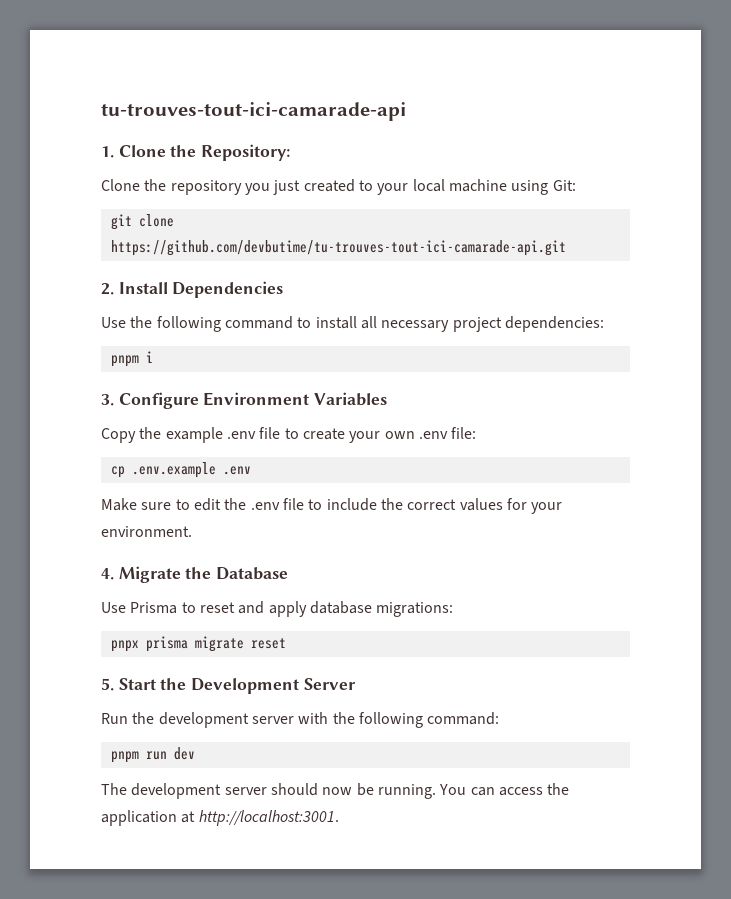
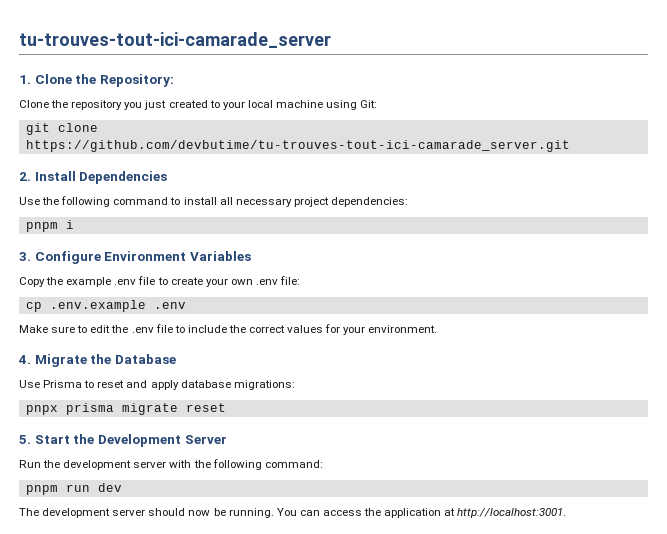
- tu-trouves-tout-ici-camarade-api
+ tu-trouves-tout-ici-camarade_server
- git clone https://github.com/devbutime/tu-trouves-tout-ici-camarade-api.git
+ git clone https://github.com/devbutime/tu-trouves-tout-ici-camarade_server.git

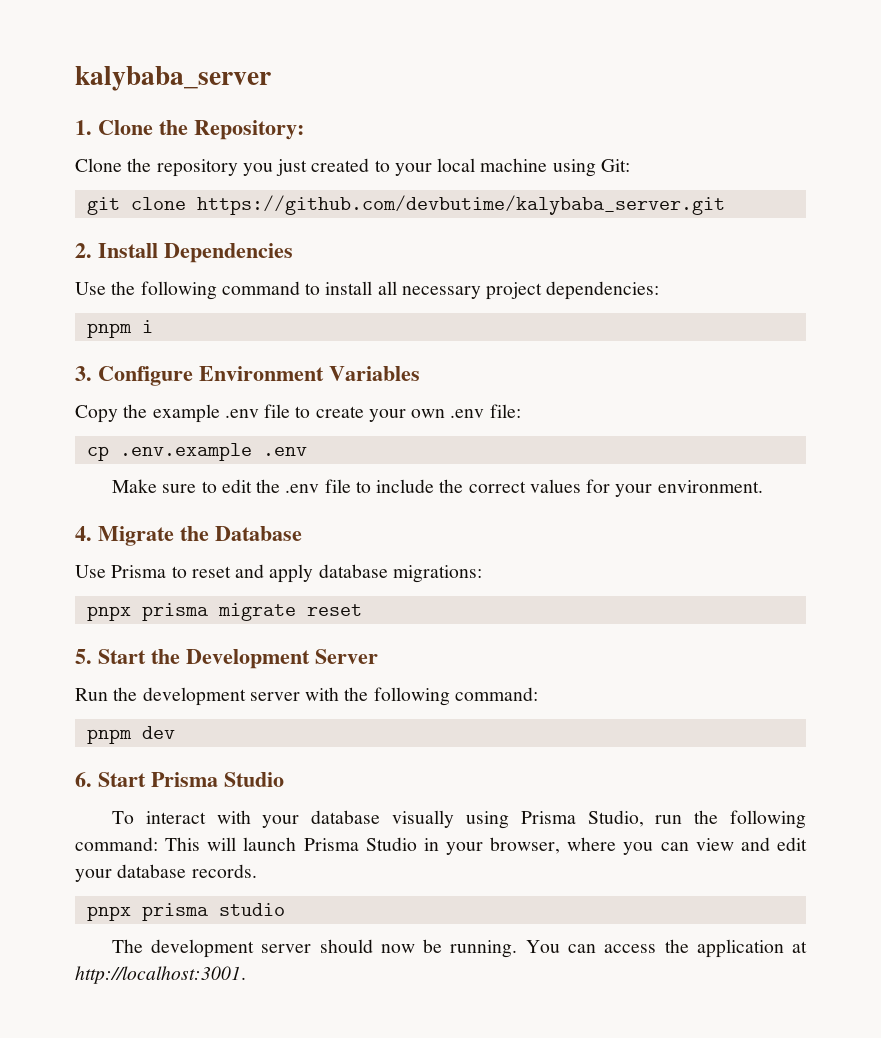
- tu-trouves-tout-ici-camarade_server
+ kalybaba_server
- git clone https://github.com/devbutime/tu-trouves-tout-ici-camarade_server.git
+ git clone https://github.com/devbutime/kalybaba_server.git
- pnpm run dev
+ pnpm dev
+ 6. Start Prisma Studio
+ To interact with your database visually using Prisma Studio, run the following command: This will launch Prisma Studio in your browser, where you can view and edit your database records.
+ pnpx prisma studio

